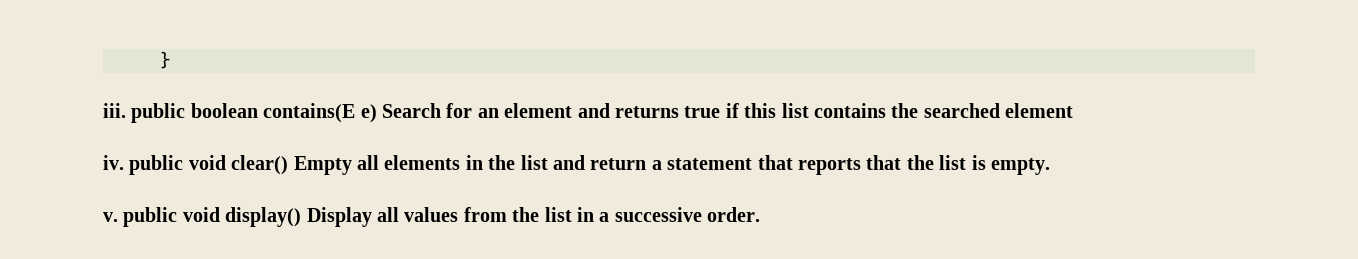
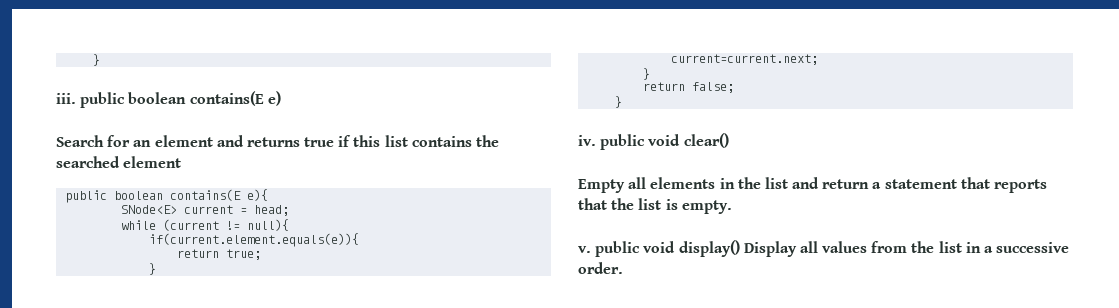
- iii. public boolean contains(E e) Search for an element and returns true if this list contains the searched element
+ iii. public boolean contains(E e)
+ Search for an element and returns true if this list contains the searched element
+ public boolean contains(E e){
+ SNode<E> current = head;
+ while (current != null){
+ if(current.element.equals(e)){
+ return true;
+ }
+ current=current.next;
+ }
+ return false;
+ }
- iv. public void clear() Empty all elements in the list and return a statement that reports that the list is empty.
+ iv. public void clear()
+ Empty all elements in the list and return a statement that reports that the list is empty.

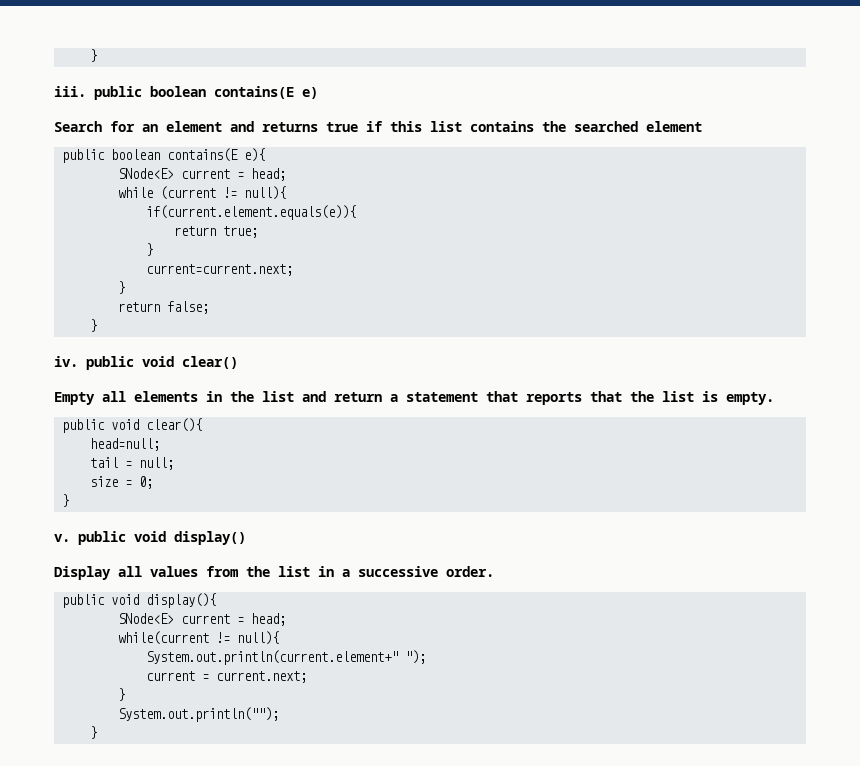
+ public void clear(){
+ head=null;
+ tail = null;
+ size = 0;
+ }
- v. public void display() Display all values from the list in a successive order.
+ v. public void display()
+ Display all values from the list in a successive order.
+ public void display(){
+ SNode<E> current = head;
+ while(current != null){
+ System.out.println(current.element+" ");
+ current = current.next;
+ }
+ System.out.println("");
+ }

